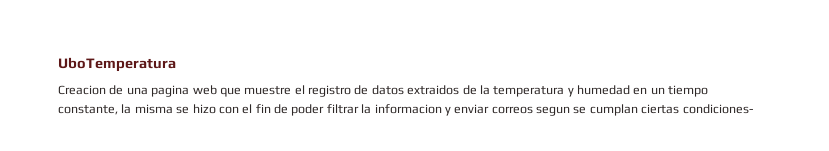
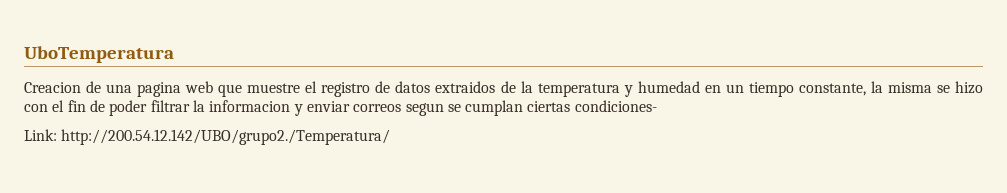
+ Link: http://200.54.12.142/UBO/grupo2./Temperatura/

